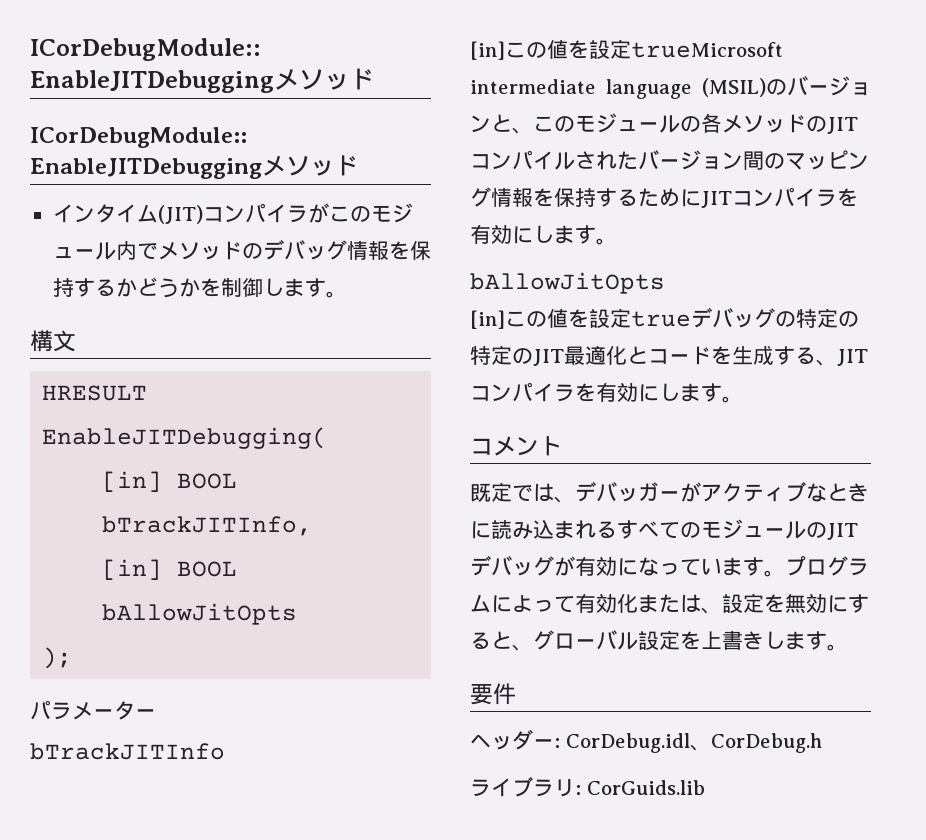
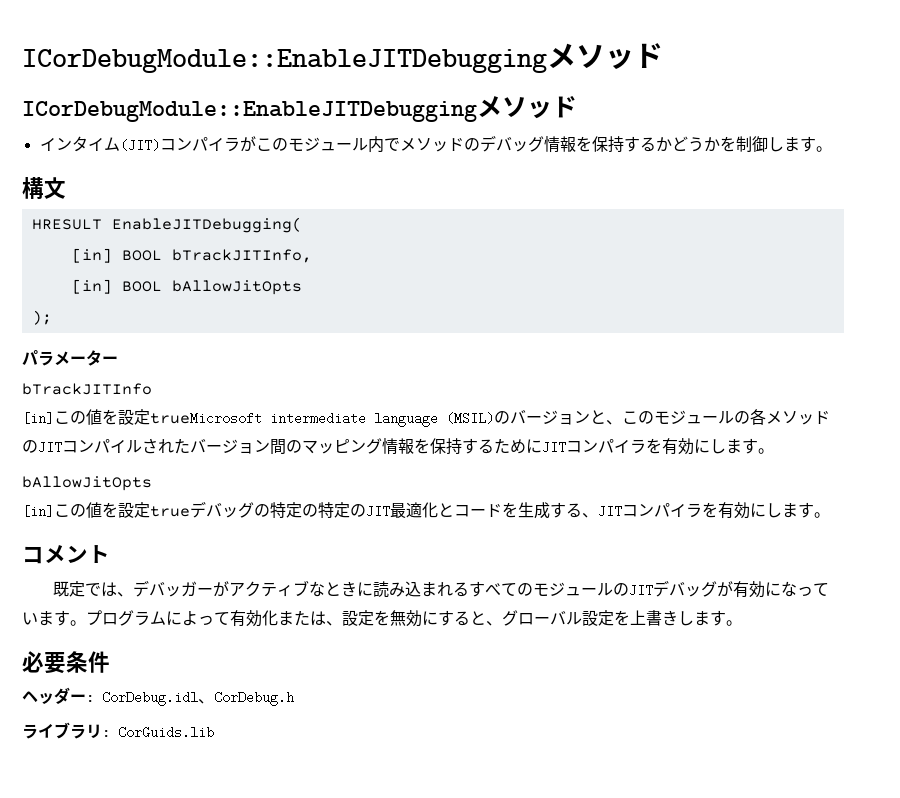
- 要件
+ 必要条件

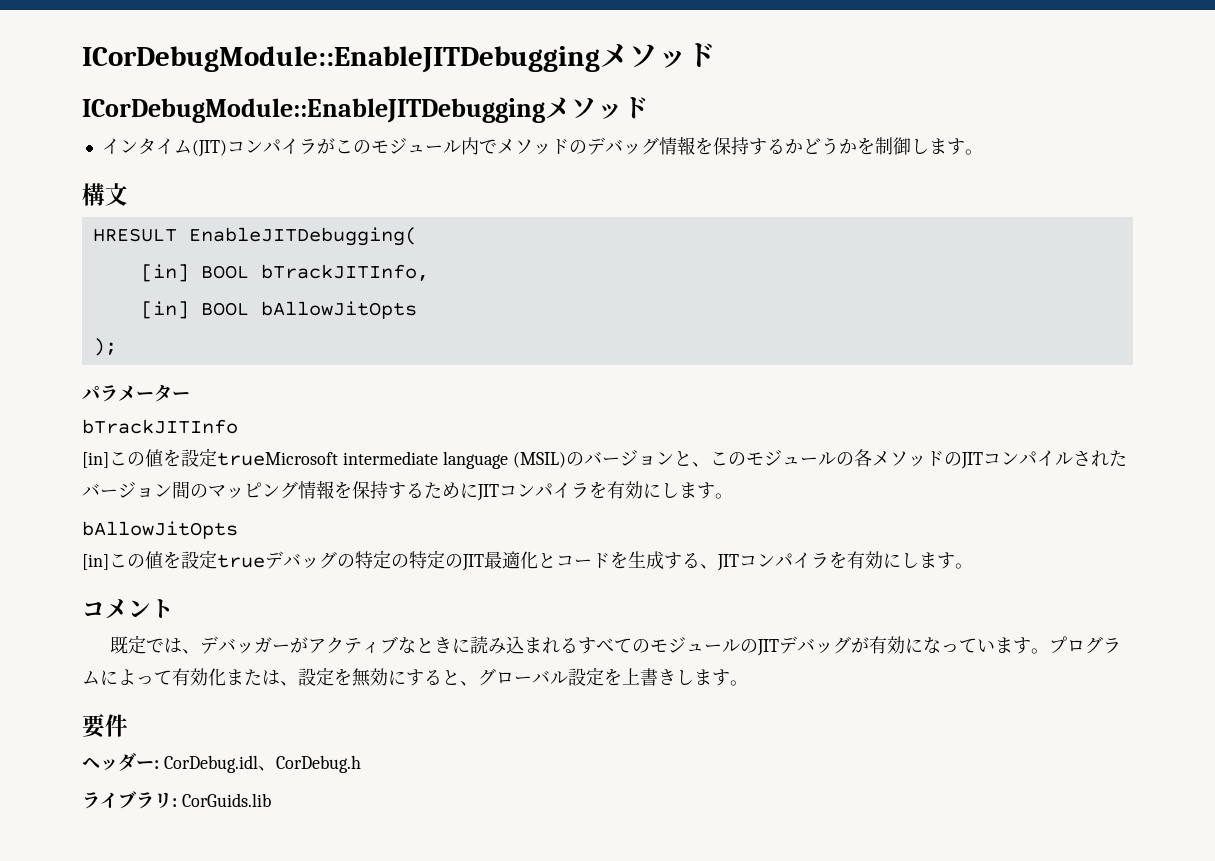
- 必要条件
+ 要件

